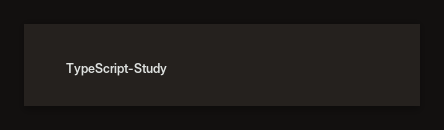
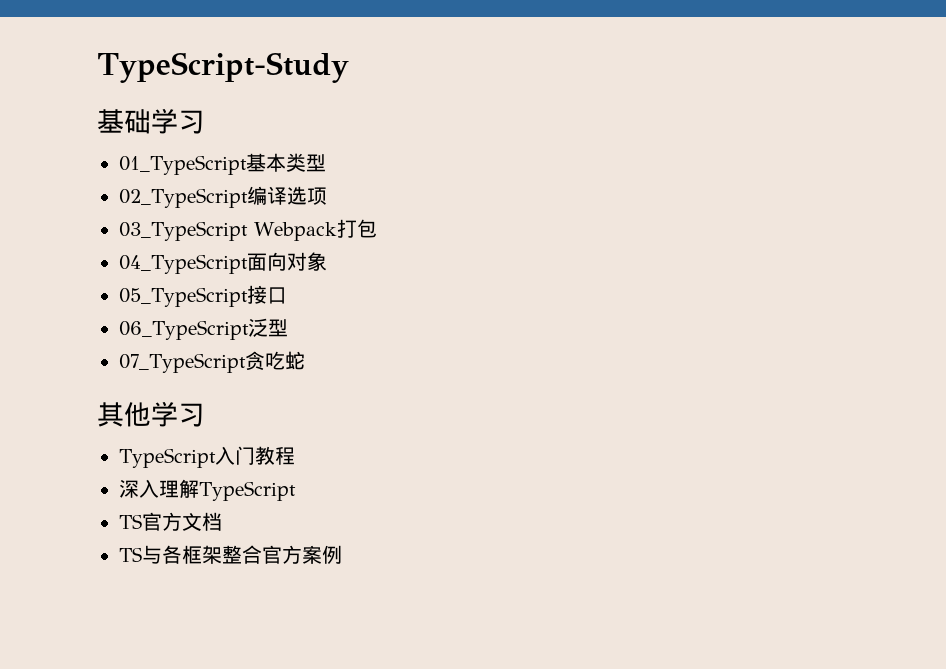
+ 基础学习
+ 01_TypeScript基本类型
+ 02_TypeScript编译选项
+ 03_TypeScript Webpack打包
+ 04_TypeScript面向对象
+ 05_TypeScript接口
+ 06_TypeScript泛型
+ 07_TypeScript贪吃蛇
+ 其他学习
+ TypeScript入门教程
+ 深入理解TypeScript
+ TS官方文档
+ TS与各框架整合官方案例

